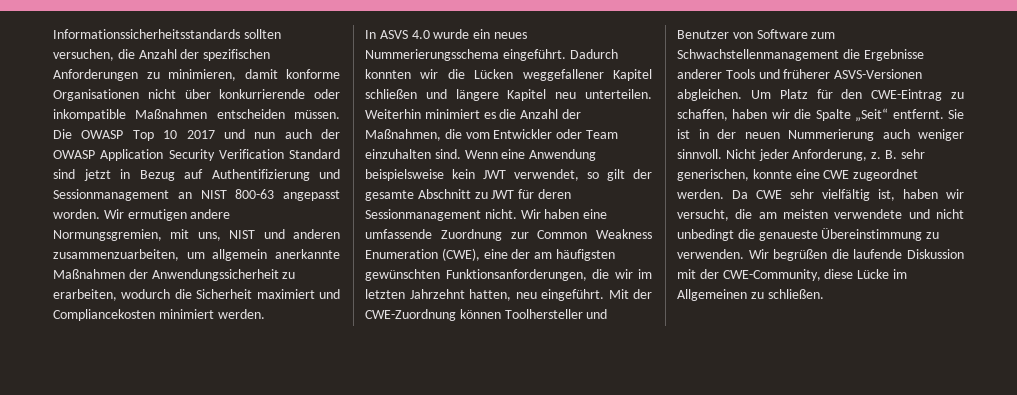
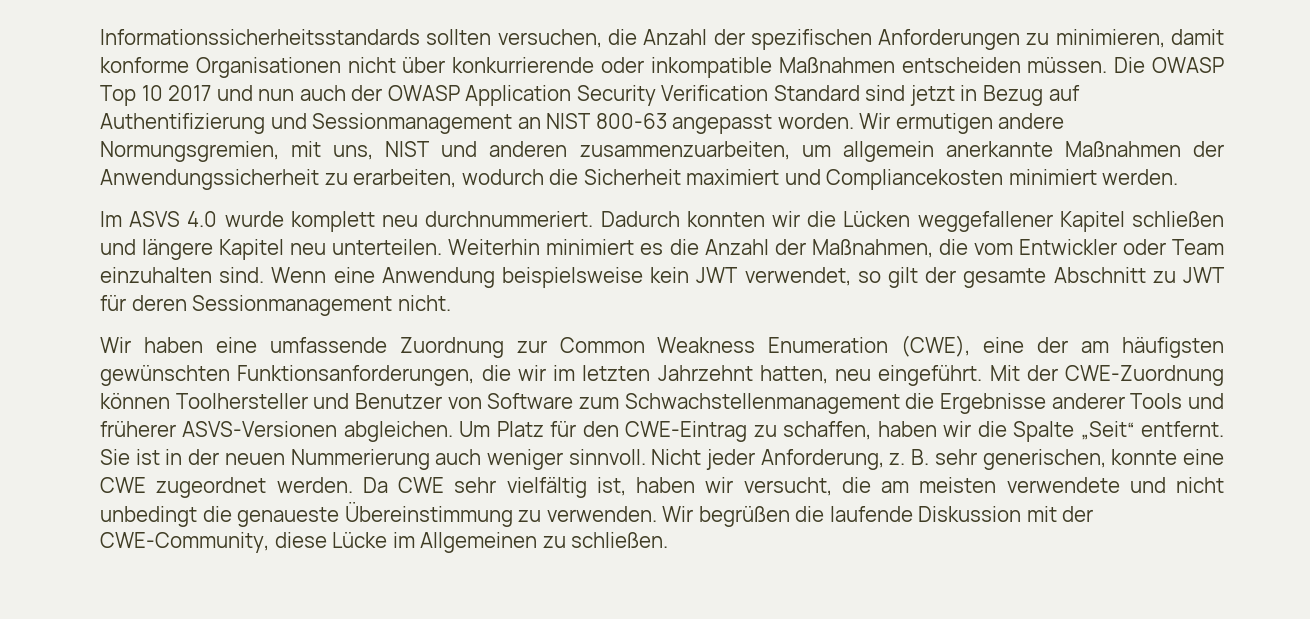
- In ASVS 4.0 wurde ein neues Nummerierungsschema eingeführt.
+ Im ASVS 4.0 wurde komplett neu durchnummeriert.
- Wenn eine Anwendung beispielsweise kein JWT verwendet, so gilt der gesamte Abschnitt zu JWT für deren Sessionmanagement nicht. Wir haben eine umfassende Zuordnung zur Common Weakness Enumeration (CWE), eine der am häufigsten gewünschten Funktionsanforderungen, die wir im letzten Jahrzehnt hatten, neu eingeführt.
+ Wenn eine Anwendung beispielsweise kein JWT verwendet, so gilt der gesamte Abschnitt zu JWT für deren Sessionmanagement nicht.
+ Wir haben eine umfassende Zuordnung zur Common Weakness Enumeration (CWE), eine der am häufigsten gewünschten Funktionsanforderungen, die wir im letzten Jahrzehnt hatten, neu eingeführt.

